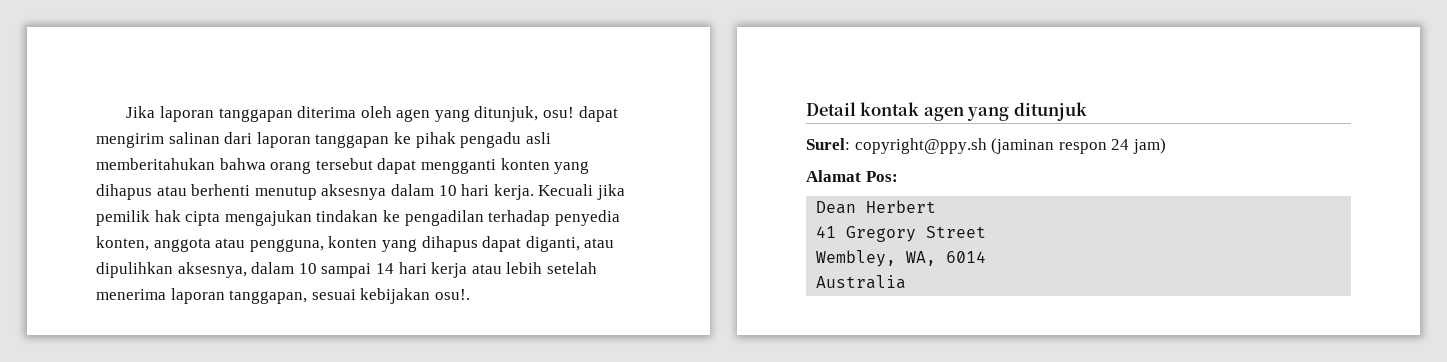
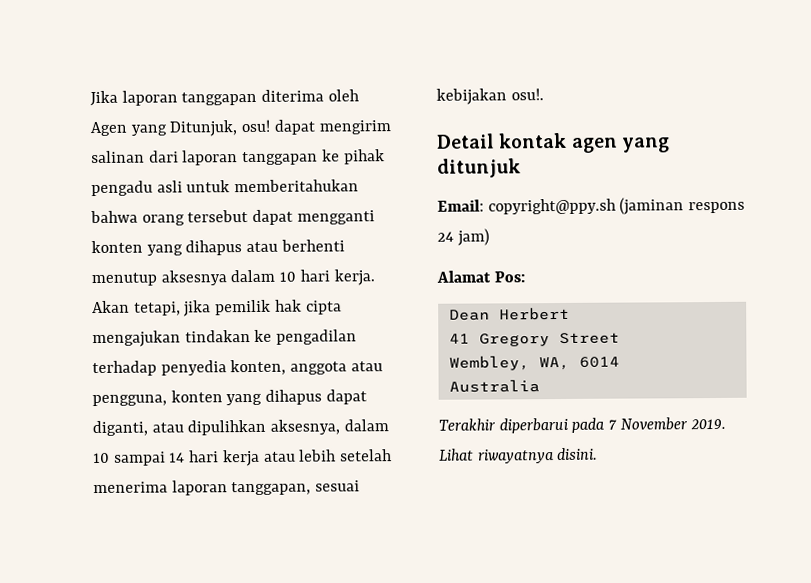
- Jika laporan tanggapan diterima oleh agen yang ditunjuk, osu! dapat mengirim salinan dari laporan tanggapan ke pihak pengadu asli memberitahukan bahwa orang tersebut dapat mengganti konten yang dihapus atau berhenti menutup aksesnya dalam 10 hari kerja.
+ Jika laporan tanggapan diterima oleh Agen yang Ditunjuk, osu! dapat mengirim salinan dari laporan tanggapan ke pihak pengadu asli untuk memberitahukan bahwa orang tersebut dapat mengganti konten yang dihapus atau berhenti menutup aksesnya dalam 10 hari kerja.
- Kecuali jika pemilik hak cipta mengajukan tindakan ke pengadilan terhadap penyedia konten, anggota atau pengguna, konten yang dihapus dapat diganti, atau dipulihkan aksesnya, dalam 10 sampai 14 hari kerja atau lebih setelah menerima laporan tanggapan, sesuai kebijakan osu!.
+ Akan tetapi, jika pemilik hak cipta mengajukan tindakan ke pengadilan terhadap penyedia konten, anggota atau pengguna, konten yang dihapus dapat diganti, atau dipulihkan aksesnya, dalam 10 sampai 14 hari kerja atau lebih setelah menerima laporan tanggapan, sesuai kebijakan osu!.
- Surel: copyright@ppy.sh (jaminan respon 24 jam)
+ Email: copyright@ppy.sh (jaminan respons 24 jam)
+ Terakhir diperbarui pada 7 November 2019. Lihat riwayatnya disini.

